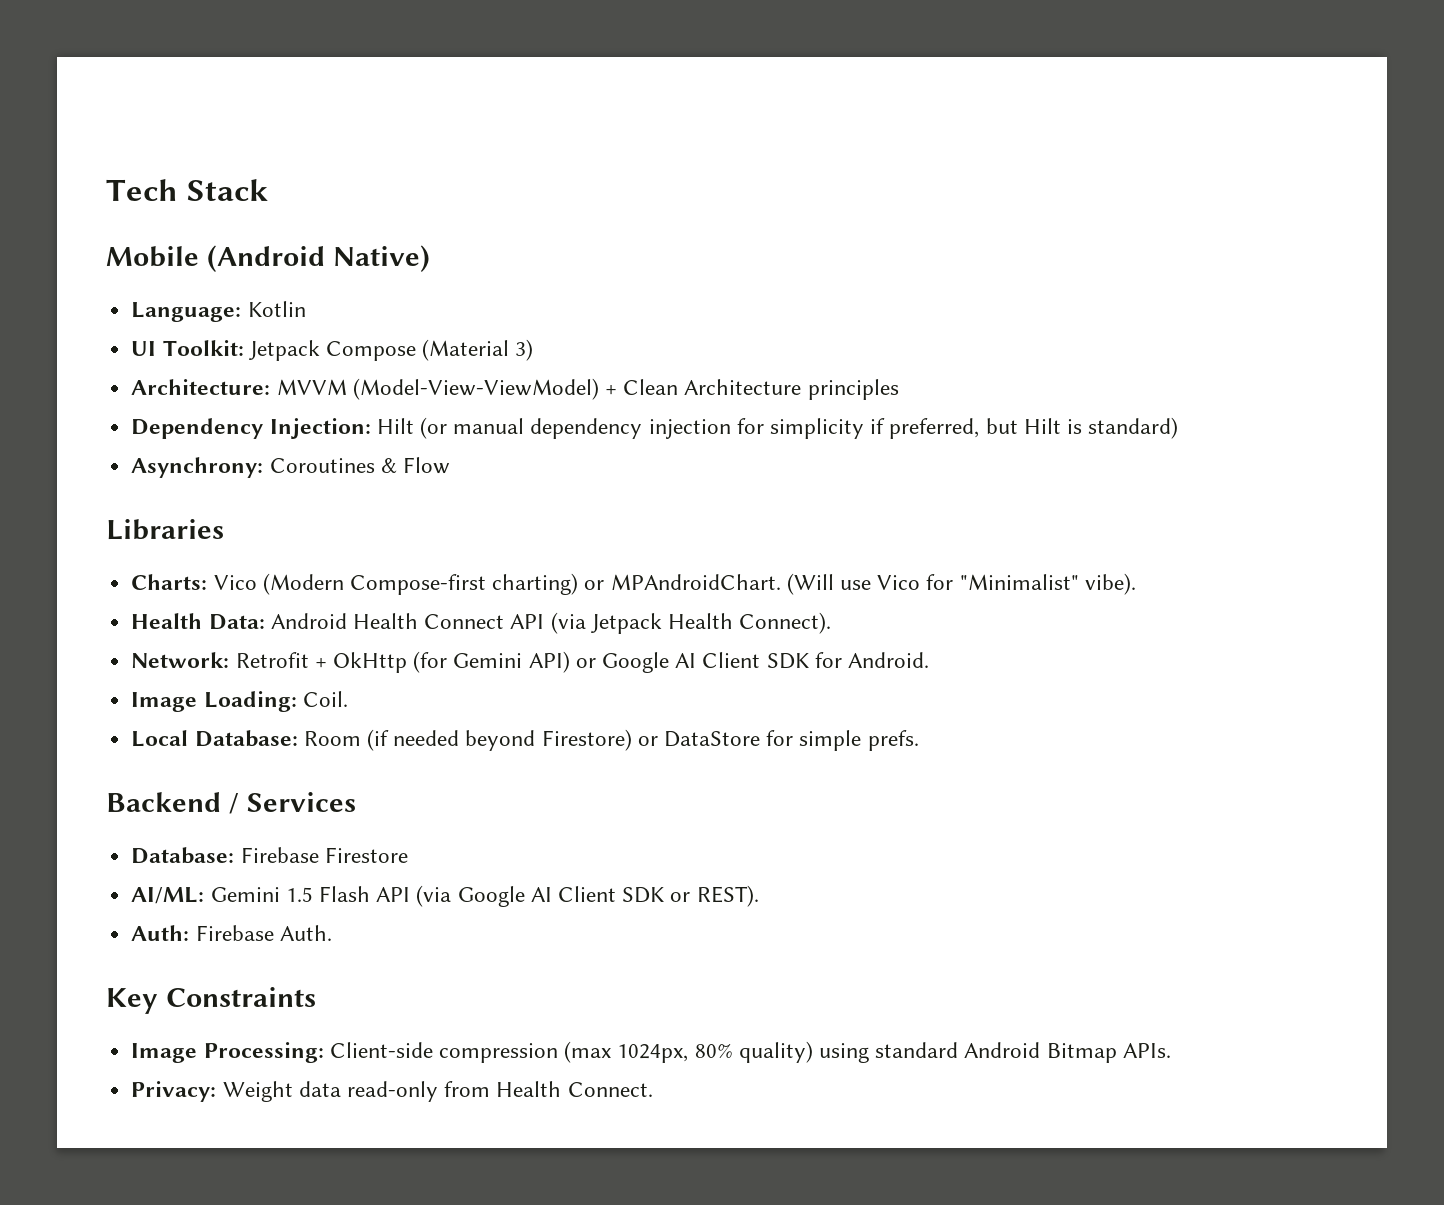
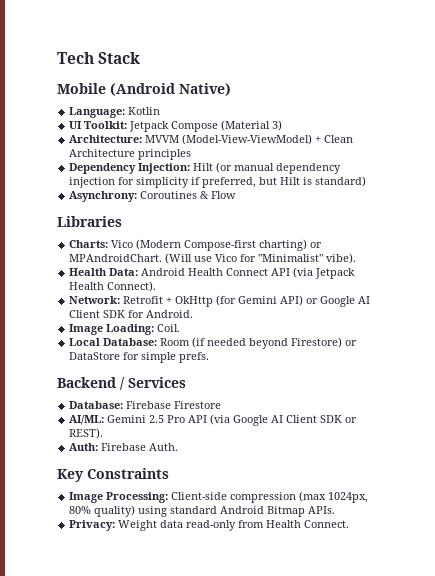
- AI/ML: Gemini 1.5 Flash API (via Google AI Client SDK or REST).
+ AI/ML: Gemini 2.5 Pro API (via Google AI Client SDK or REST).

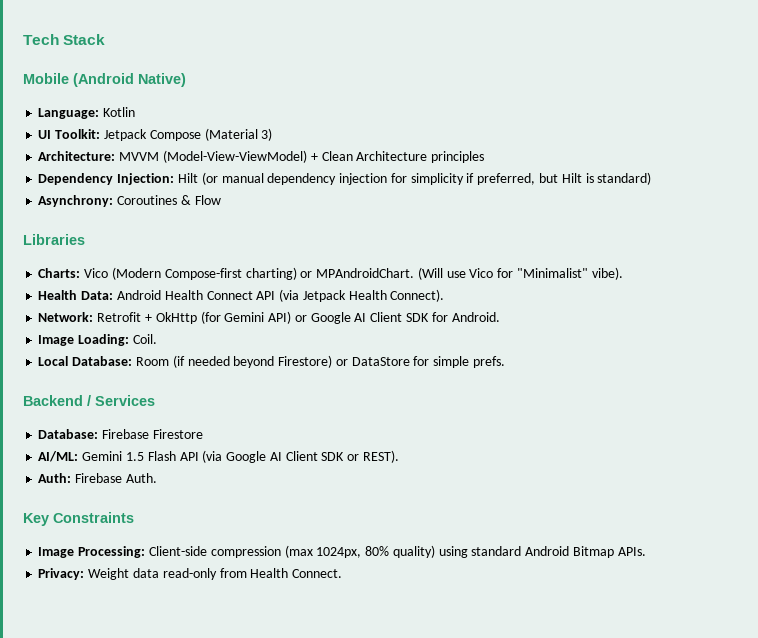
- AI/ML: Gemini 2.5 Pro API (via Google AI Client SDK or REST).
+ AI/ML: Gemini 1.5 Flash API (via Google AI Client SDK or REST).

